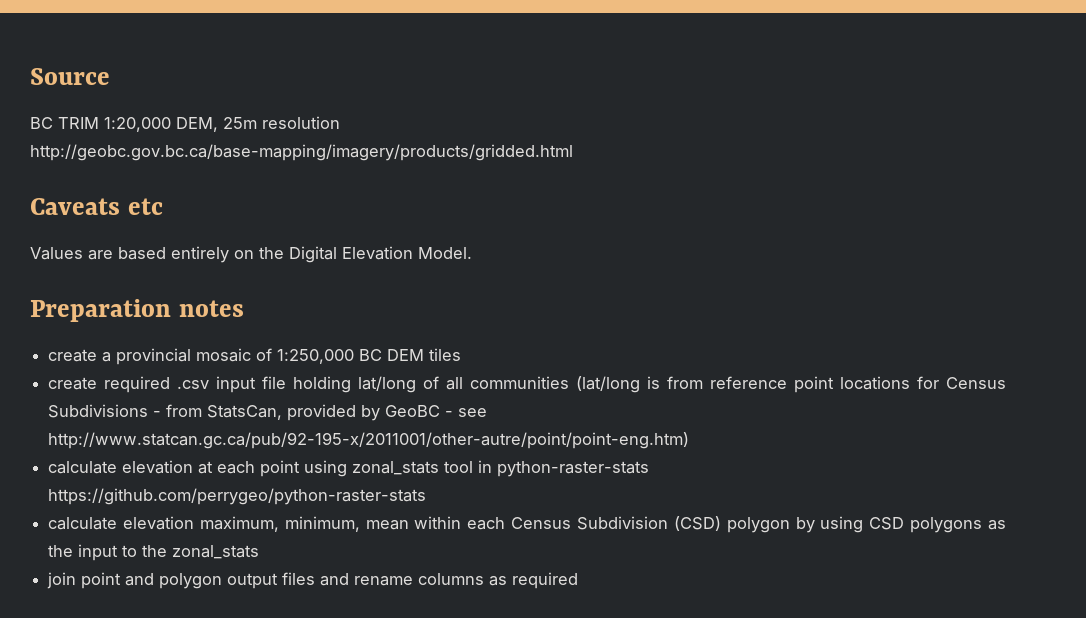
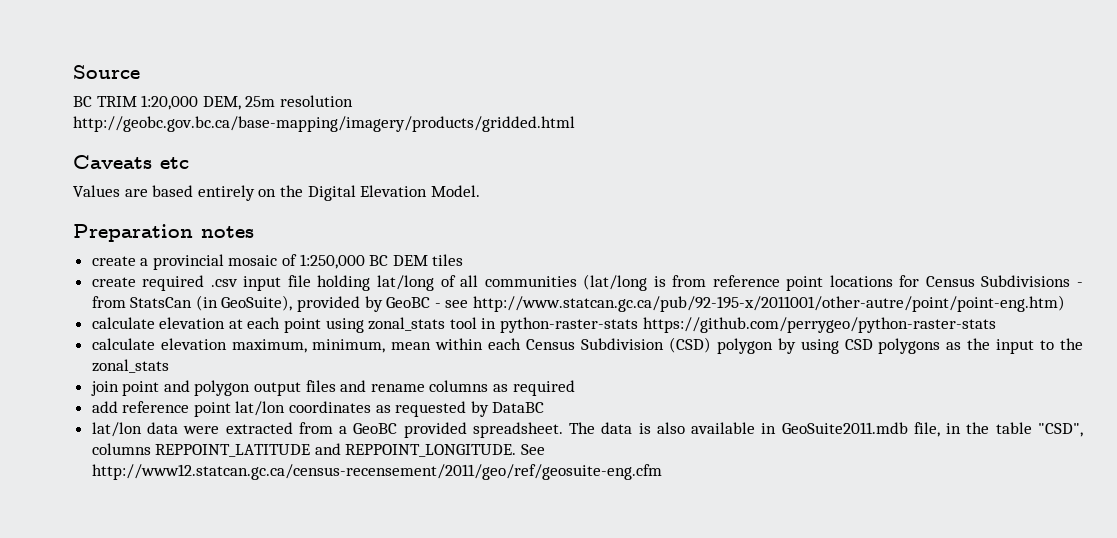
- create required .csv input file holding lat/long of all communities (lat/long is from reference point locations for Census Subdivisions - from StatsCan, provided by GeoBC - see http://www.statcan.gc.ca/pub/92-195-x/2011001/other-autre/point/point-eng.htm)
+ create required .csv input file holding lat/long of all communities (lat/long is from reference point locations for Census Subdivisions - from StatsCan (in GeoSuite), provided by GeoBC - see http://www.statcan.gc.ca/pub/92-195-x/2011001/other-autre/point/point-eng.htm)
+ add reference point lat/lon coordinates as requested by DataBC
+ lat/lon data were extracted from a GeoBC provided spreadsheet. The data is also available in GeoSuite2011.mdb file, in the table "CSD", columns REPPOINT_LATITUDE and REPPOINT_LONGITUDE. See http://www12.statcan.gc.ca/census-recensement/2011/geo/ref/geosuite-eng.cfm

